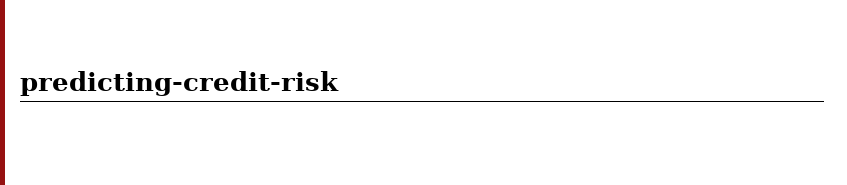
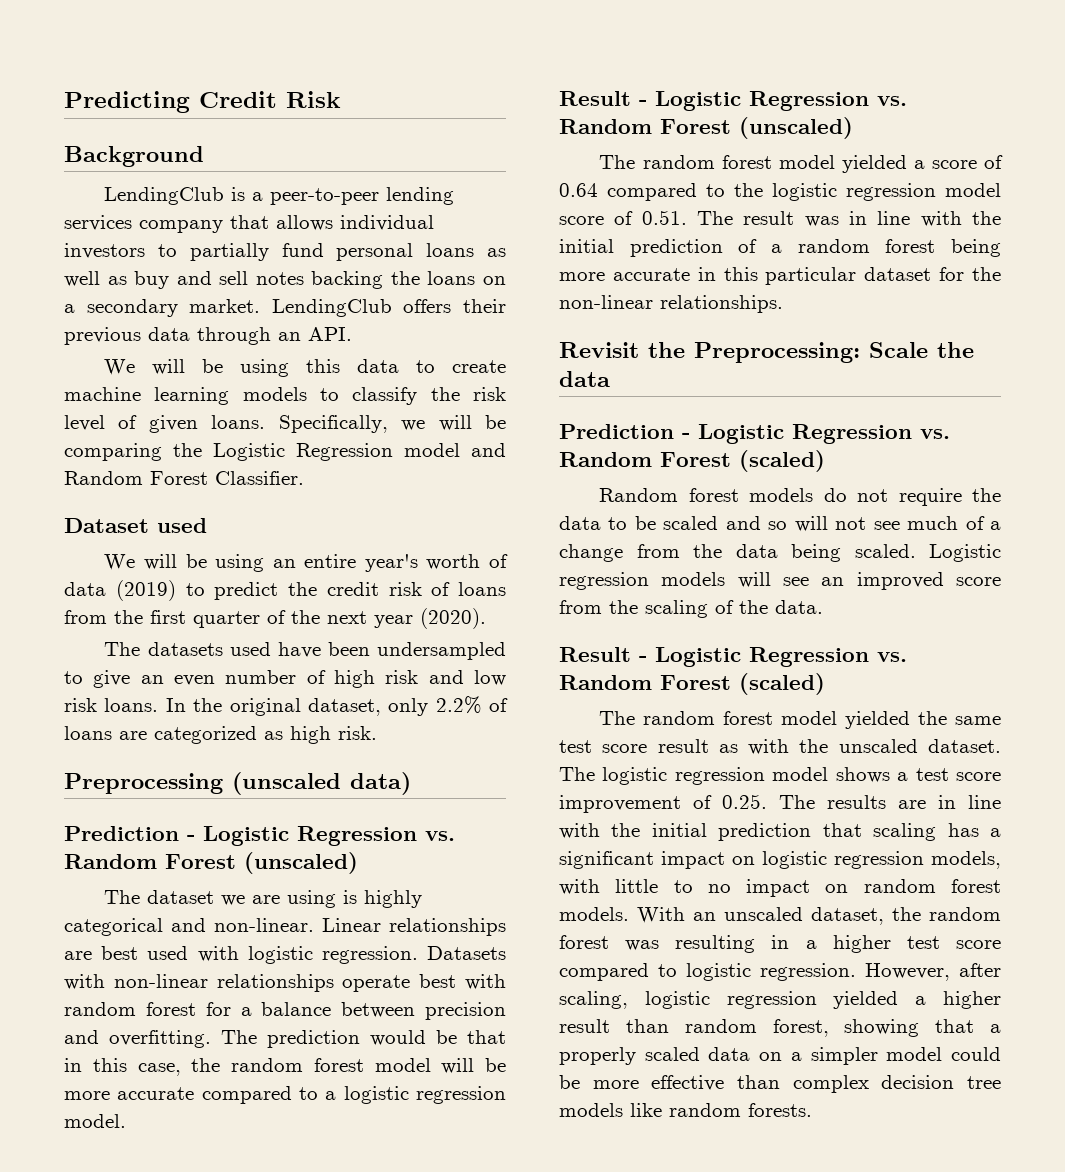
- predicting-credit-risk
+ Predicting Credit Risk
+ Background
+ LendingClub is a peer-to-peer lending services company that allows individual investors to partially fund personal loans as well as buy and sell notes backing the loans on a secondary market. LendingClub offers their previous data through an API.
+ We will be using this data to create machine learning models to classify the risk level of given loans. Specifically, we will be comparing the Logistic Regression model and Random Forest Classifier.
+ Dataset used
+ We will be using an entire year's worth of data (2019) to predict the credit risk of loans from the first quarter of the next year (2020).
+ The datasets used have been undersampled to give an even number of high risk and low risk loans. In the original dataset, only 2.2% of loans are categorized as high risk.
+ Preprocessing (unscaled data)
+ Prediction - Logistic Regression vs. Random Forest (unscaled)
+ The dataset we are using is highly categorical and non-linear. Linear relationships are best used with logistic regression. Datasets with non-linear relationships operate best with random forest for a balance between precision and overfitting. The prediction would be that in this case, the random forest model will be more accurate compared to a logistic regression model.
+ Result - Logistic Regression vs. Random Forest (unscaled)
+ The random forest model yielded a score of 0.64 compared to the logistic regression model score of 0.51. The result was in line with the initial prediction of a random forest being more accurate in this particular dataset for the non-linear relationships.
+ Revisit the Preprocessing: Scale the data
+ Prediction - Logistic Regression vs. Random Forest (scaled)
+ Random forest models do not require the data to be scaled and so will not see much of a change from the data being scaled. Logistic regression models will see an improved score from the scaling of the data.
+ Result - Logistic Regression vs. Random Forest (scaled)
+ The random forest model yielded the same test score result as with the unscaled dataset. The logistic regression model shows a test score improvement of 0.25. The results are in line with the initial prediction that scaling has a significant impact on logistic regression models, with little to no impact on random forest models. With an unscaled dataset, the random forest was resulting in a higher test score compared to logistic regression. However, after scaling, logistic regression yielded a higher result than random forest, showing that a properly scaled data on a simpler model could be more effective than complex decision tree models like random forests.

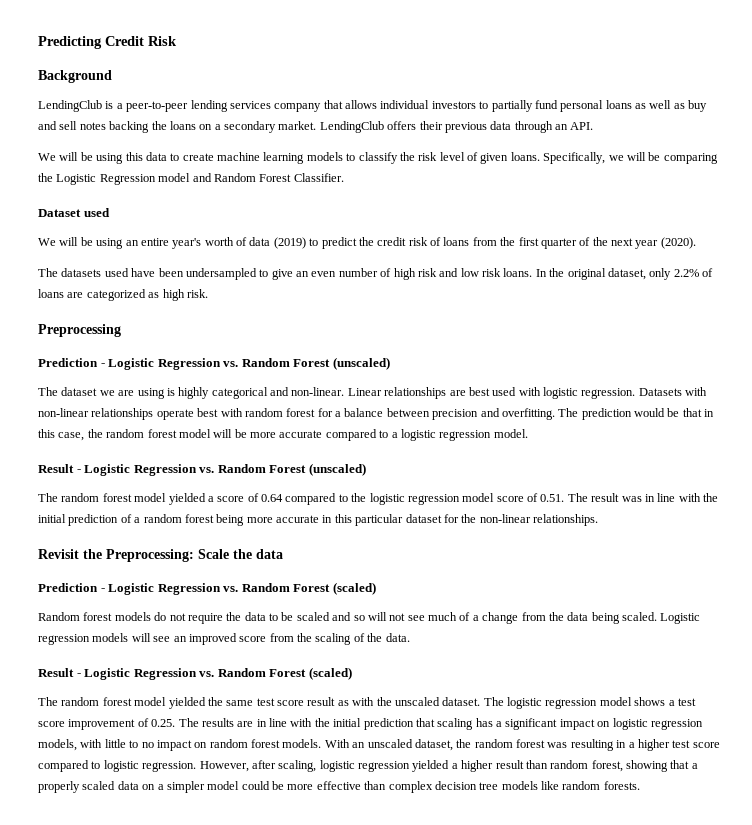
- Preprocessing (unscaled data)
+ Preprocessing

